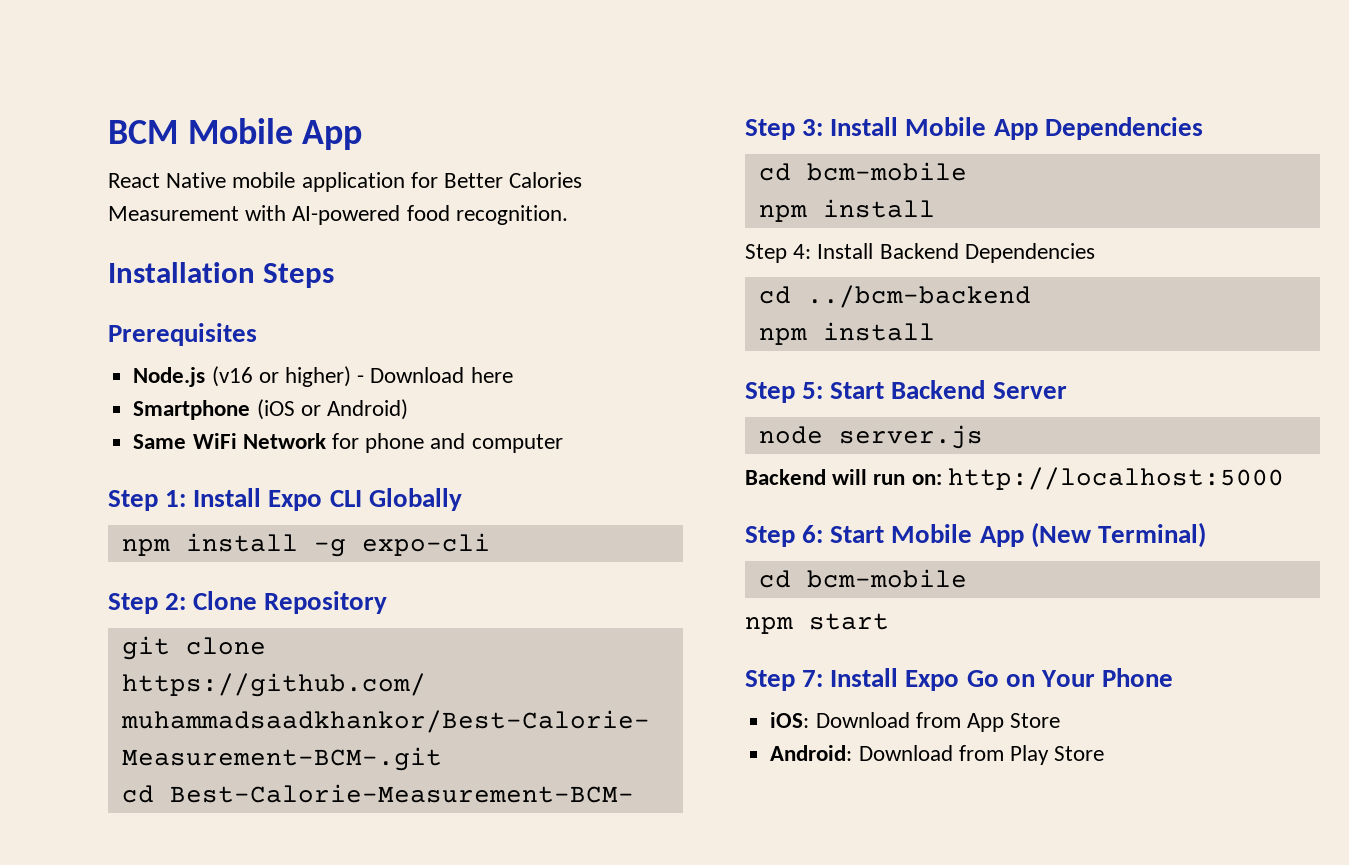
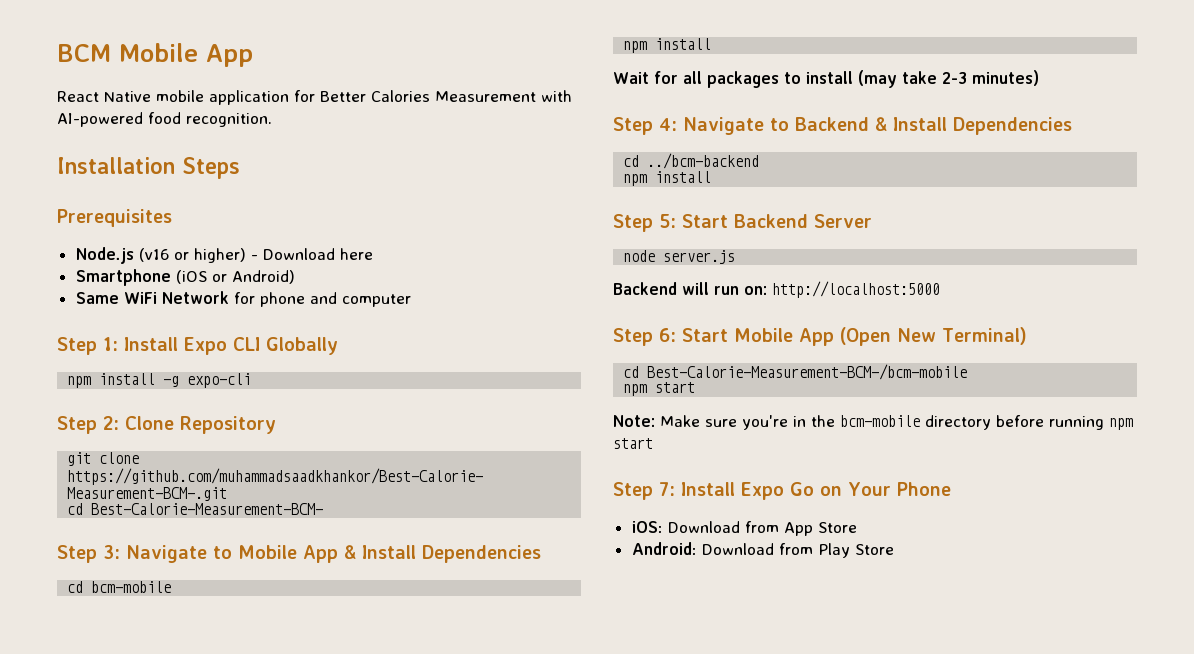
- Step 3: Install Mobile App Dependencies
+ Step 3: Navigate to Mobile App & Install Dependencies
- Step 4: Install Backend Dependencies
+ Wait for all packages to install (may take 2-3 minutes)
+ Step 4: Navigate to Backend & Install Dependencies
- Step 6: Start Mobile App (New Terminal)
- cd bcm-mobile
+ Step 6: Start Mobile App (Open New Terminal)
+ cd Best-Calorie-Measurement-BCM-/bcm-mobile
  npm start
+ Note: Make sure you're in the bcm-mobile directory before running npm start

